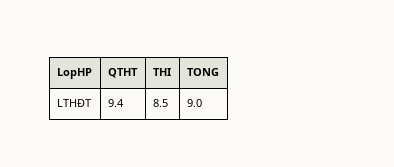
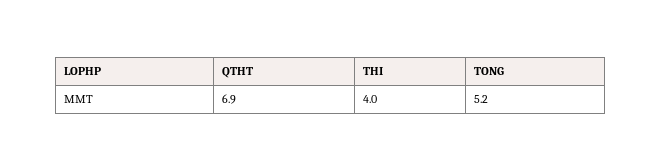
- LopHP | QTHT | THI | TONG
+ LOPHP | QTHT | THI | TONG
- LTHĐT | 9.4 | 8.5 | 9.0
+ MMT | 6.9 | 4.0 | 5.2

